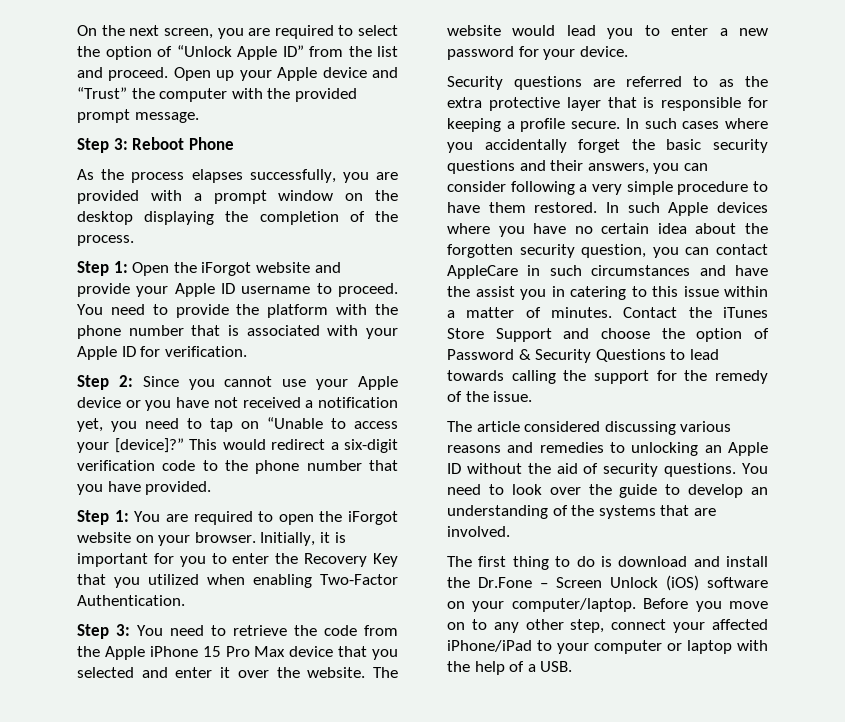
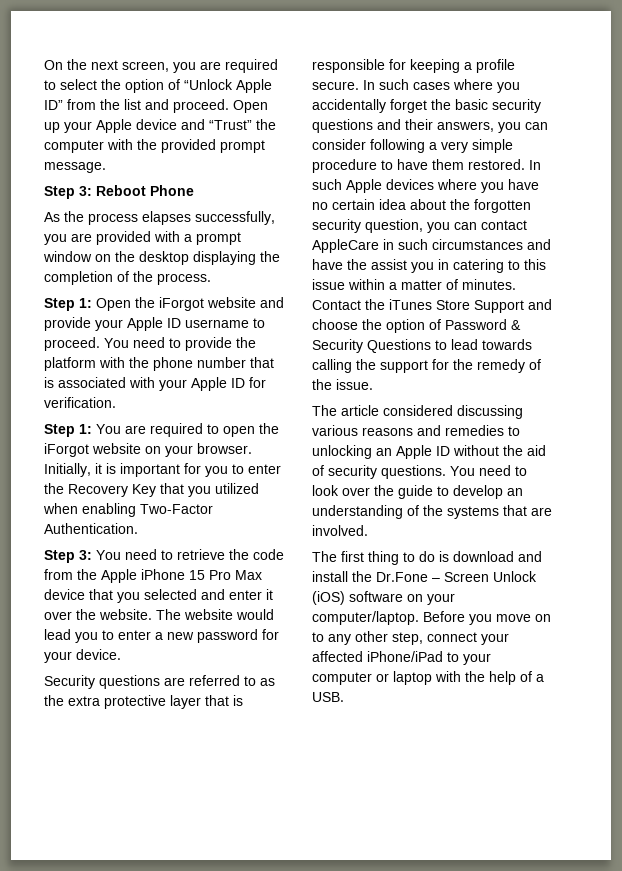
- Step 2: Since you cannot use your Apple device or you have not received a notification yet, you need to tap on “Unable to access your [device]?” This would redirect a six-digit verification code to the phone number that you have provided.

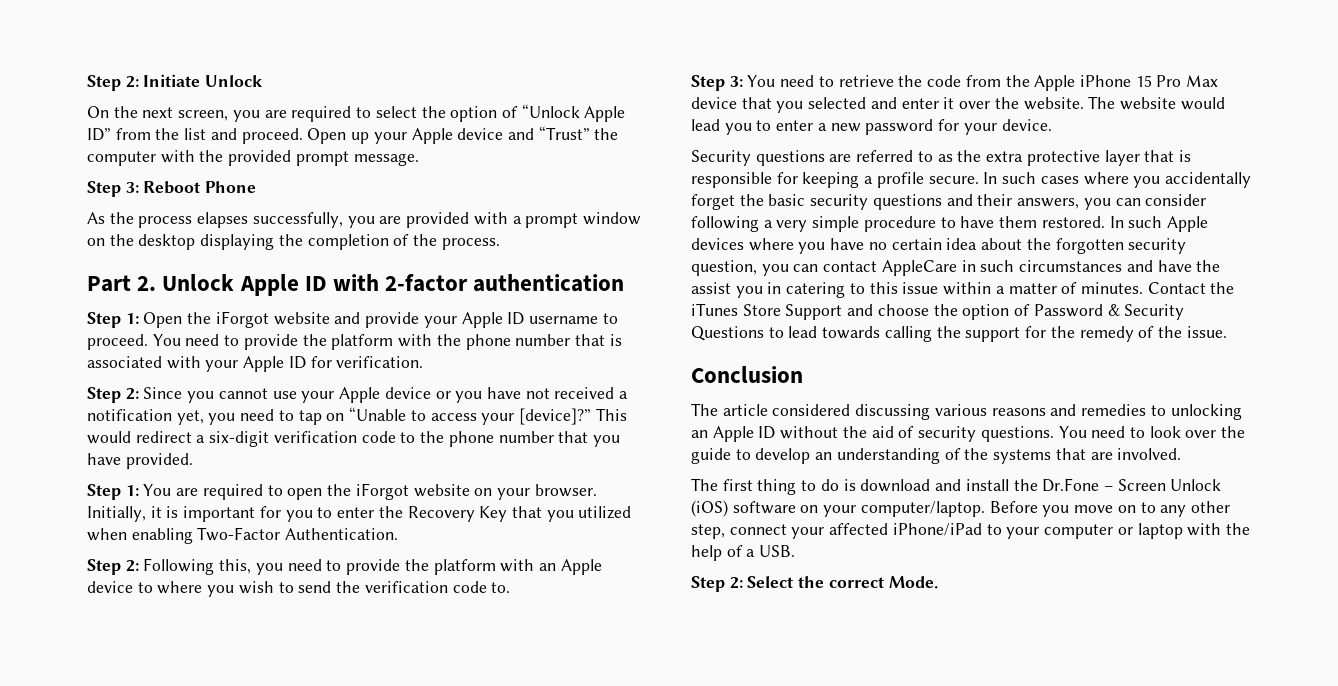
+ Step 2: Initiate Unlock
+ Part 2. Unlock Apple ID with 2-factor authentication
+ Step 2: Since you cannot use your Apple device or you have not received a notification yet, you need to tap on “Unable to access your [device]?” This would redirect a six-digit verification code to the phone number that you have provided.
+ Step 2: Following this, you need to provide the platform with an Apple device to where you wish to send the verification code to.
+ Conclusion
+ Step 2: Select the correct Mode.

